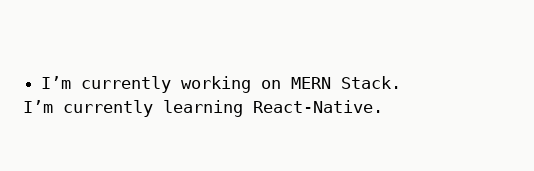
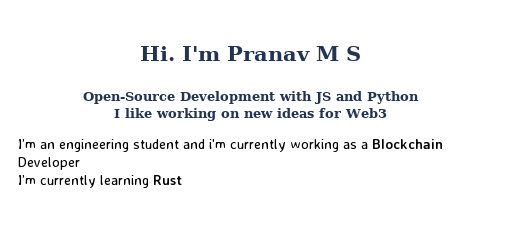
- I’m currently working on MERN Stack.
+ Hi. I'm Pranav M S
+ Open-Source Development with JS and Python
+ I like working on new ideas for Web3
+ I’m an engineering student and i'm currently working as a Blockchain Developer
- I’m currently learning React-Native.
+ I’m currently learning Rust

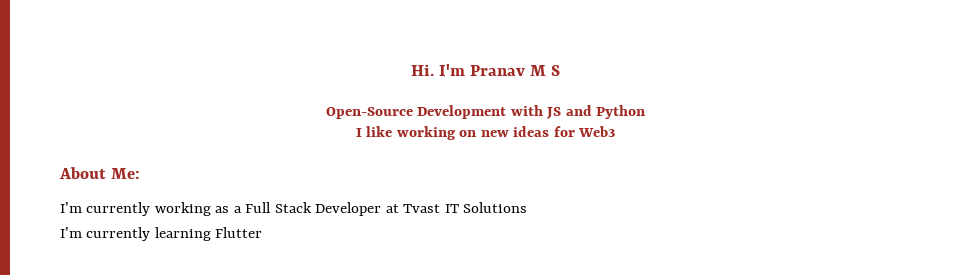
- I’m an engineering student and i'm currently working as a Blockchain Developer
+ About Me:
+ I’m currently working as a Full Stack Developer at Tvast IT Solutions
- I’m currently learning Rust
+ I’m currently learning Flutter

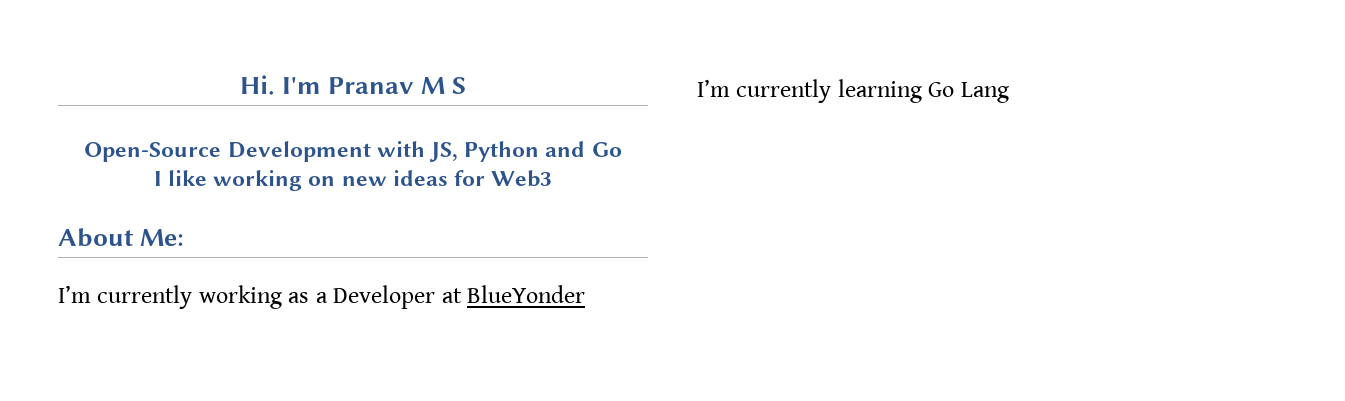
- Open-Source Development with JS and Python
+ Open-Source Development with JS, Python and Go
- I’m currently working as a Full Stack Developer at Tvast IT Solutions
+ I’m currently working as a Developer at BlueYonder
- I’m currently learning Flutter
+ I’m currently learning Go Lang

